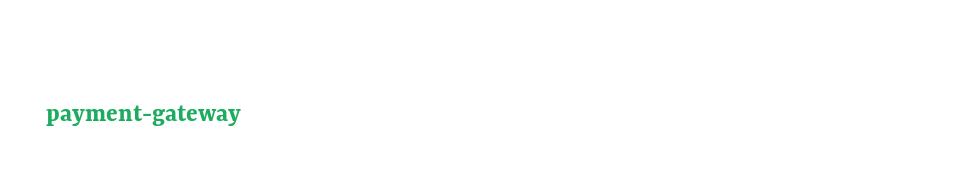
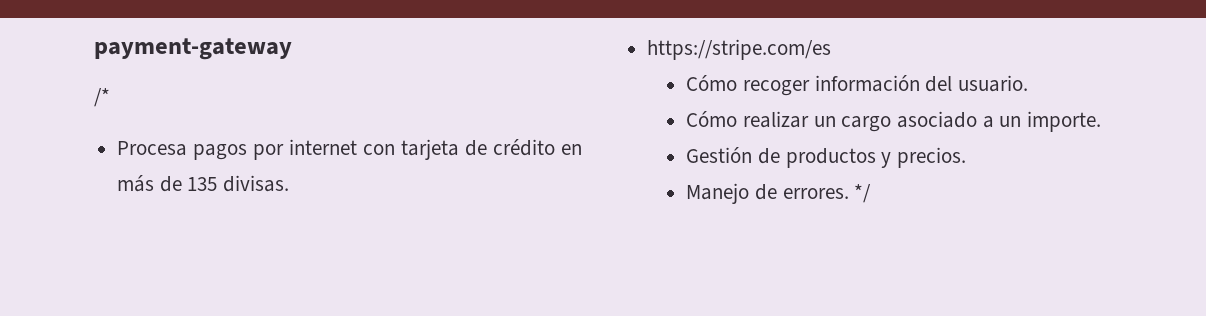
+ /*
+ Procesa pagos por internet con tarjeta de crédito en más de 135 divisas.
+ https://stripe.com/es
+ Cómo recoger información del usuario.
+ Cómo realizar un cargo asociado a un importe.
+ Gestión de productos y precios.
+ Manejo de errores. */

